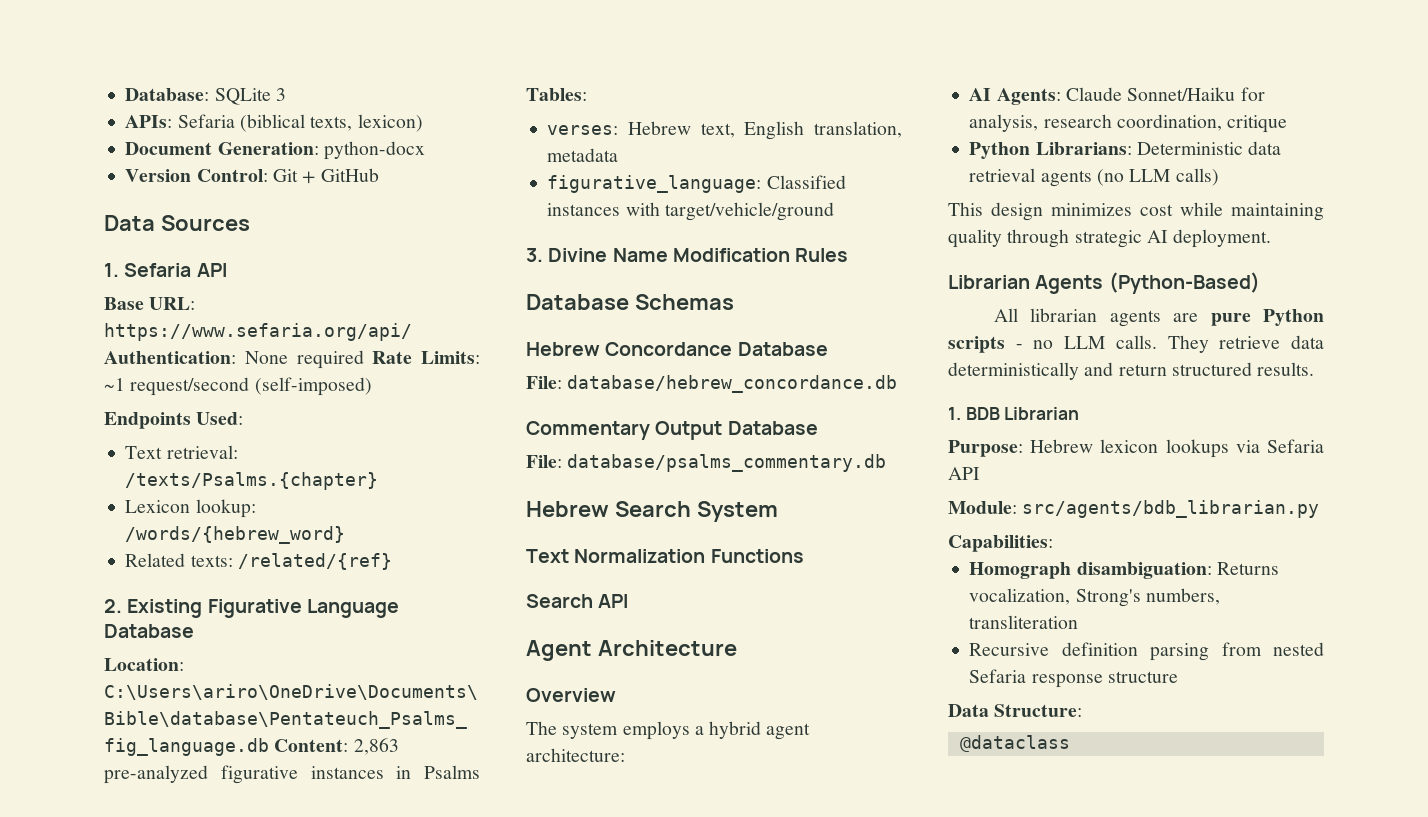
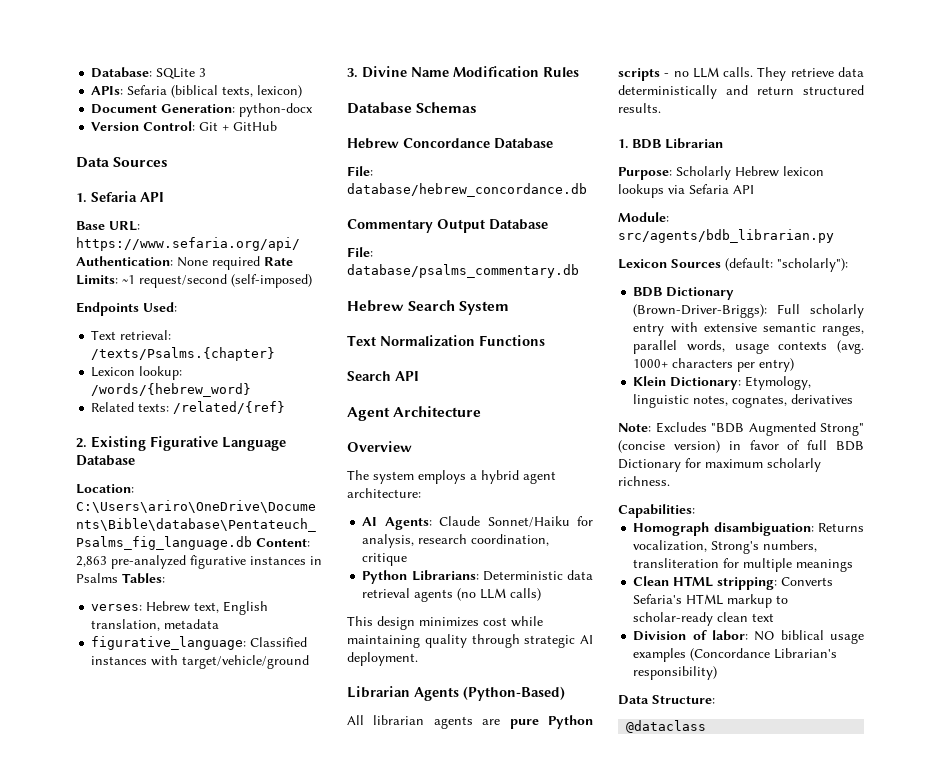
- Purpose: Hebrew lexicon lookups via Sefaria API
+ Purpose: Scholarly Hebrew lexicon lookups via Sefaria API
+ Lexicon Sources (default: "scholarly"):
+ BDB Dictionary (Brown-Driver-Briggs): Full scholarly entry with extensive semantic ranges, parallel words, usage contexts (avg. 1000+ characters per entry)
+ Klein Dictionary: Etymology, linguistic notes, cognates, derivatives
+ Note: Excludes "BDB Augmented Strong" (concise version) in favor of full BDB Dictionary for maximum scholarly richness.
- Homograph disambiguation: Returns vocalization, Strong's numbers, transliteration
- Recursive definition parsing from nested Sefaria response structure
+ Homograph disambiguation: Returns vocalization, Strong's numbers, transliteration for multiple meanings
+ Clean HTML stripping: Converts Sefaria's HTML markup to scholar-ready clean text
+ Division of labor: NO biblical usage examples (Concordance Librarian's responsibility)

